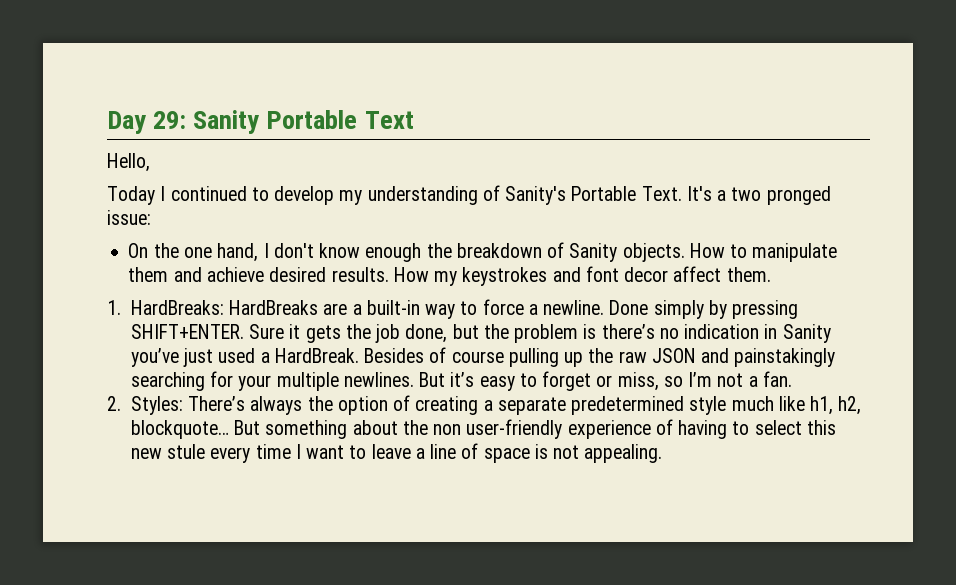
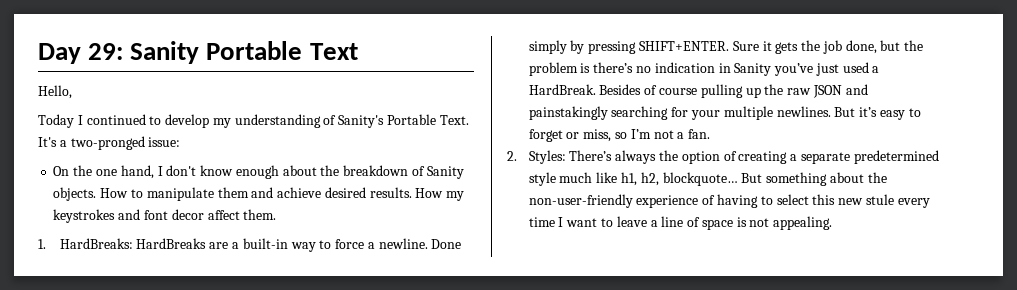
- It's a two pronged issue:
+ It's a two-pronged issue:
- On the one hand, I don't know enough the breakdown of Sanity objects.
+ On the one hand, I don't know enough about the breakdown of Sanity objects.
- But something about the non user-friendly experience of having to select this new stule every time I want to leave a line of space is not appealing.
+ But something about the non-user-friendly experience of having to select this new stule every time I want to leave a line of space is not appealing.

